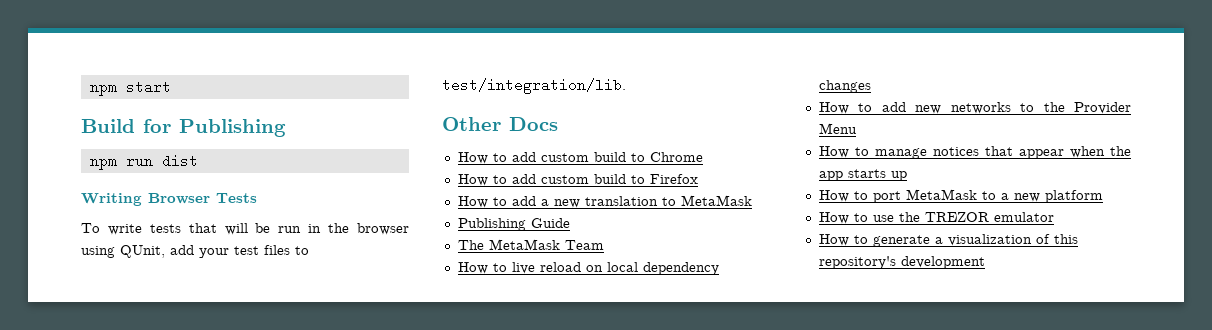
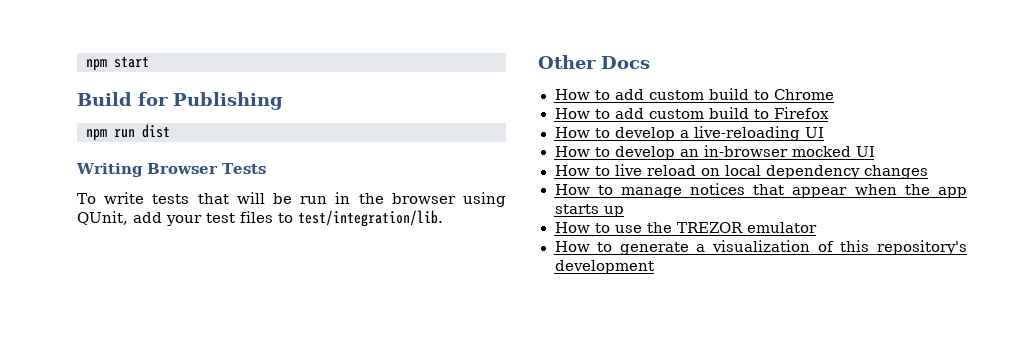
- How to add a new translation to MetaMask
- Publishing Guide
- The MetaMask Team
+ How to develop a live-reloading UI
+ How to develop an in-browser mocked UI
- How to add new networks to the Provider Menu
- How to port MetaMask to a new platform

